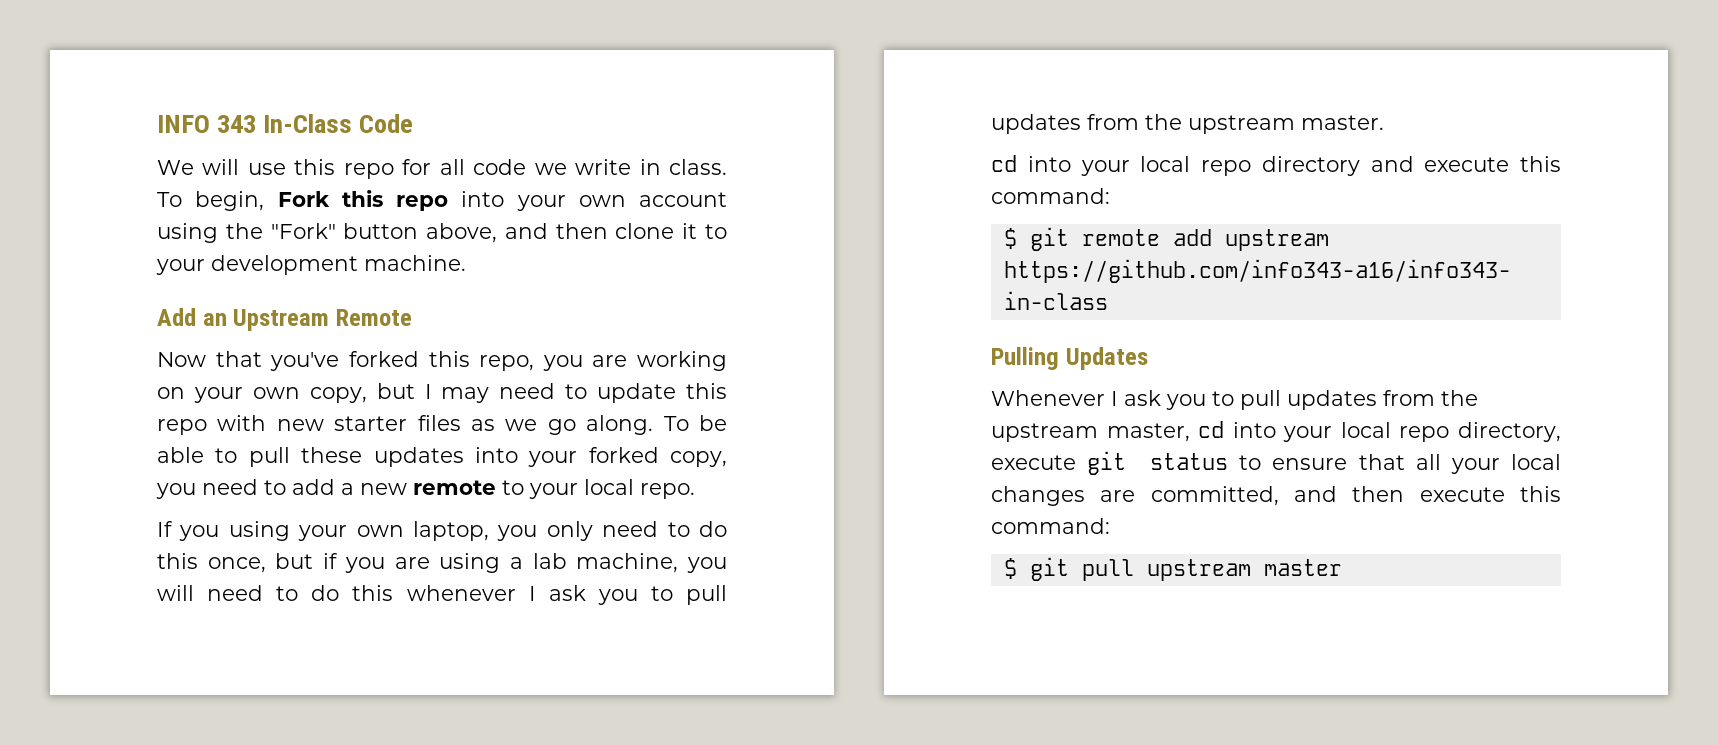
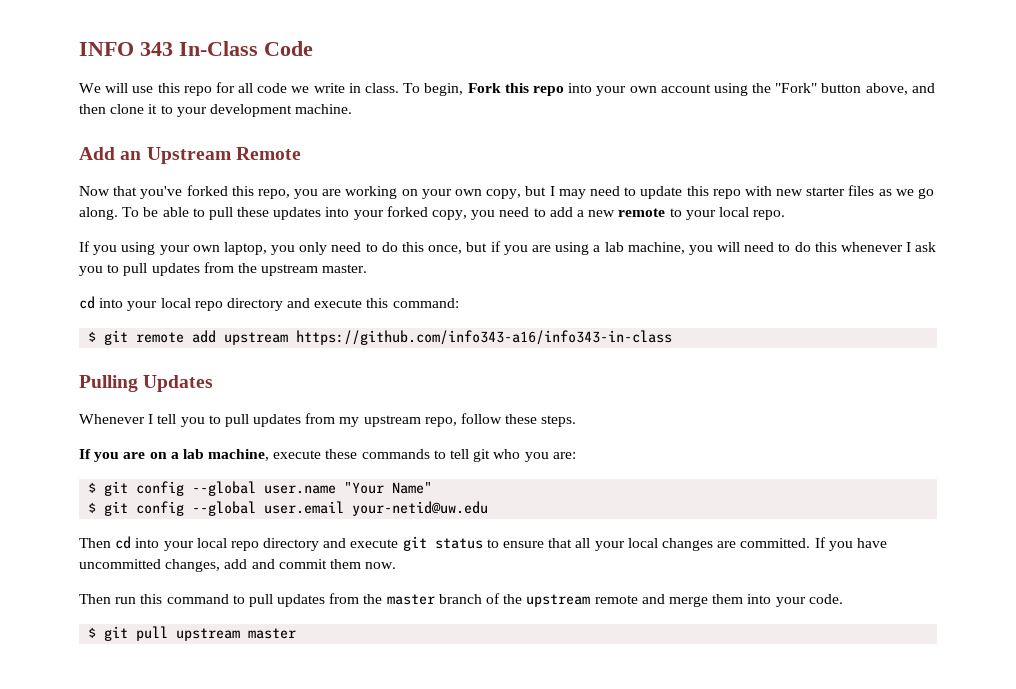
- Whenever I ask you to pull updates from the upstream master, cd into your local repo directory, execute git status to ensure that all your local changes are committed, and then execute this command:
+ Whenever I tell you to pull updates from my upstream repo, follow these steps.
+ If you are on a lab machine, execute these commands to tell git who you are:
+ $ git config --global user.name "Your Name"
+ $ git config --global user.email your-netid@uw.edu
+ Then cd into your local repo directory and execute git status to ensure that all your local changes are committed. If you have uncommitted changes, add and commit them now.
+ Then run this command to pull updates from the master branch of the upstream remote and merge them into your code.

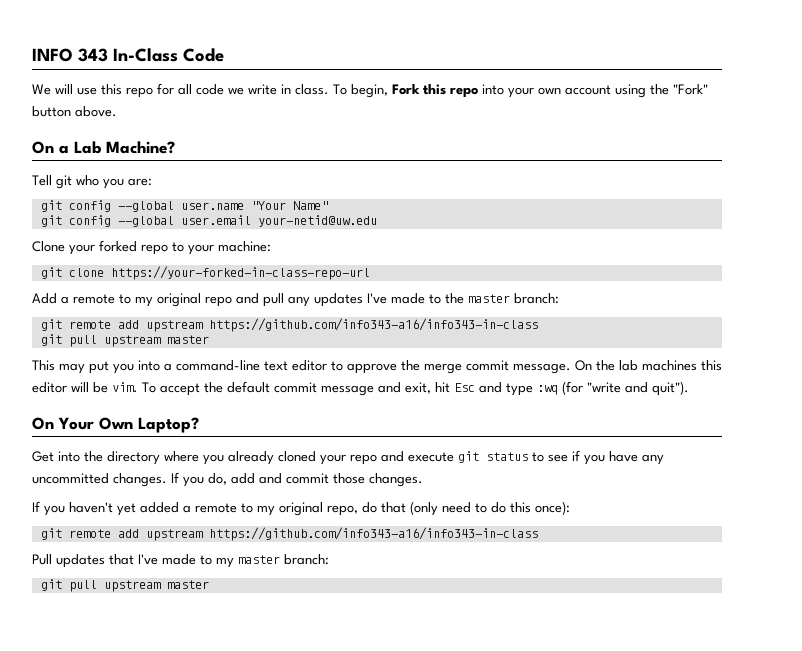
- To begin, Fork this repo into your own account using the "Fork" button above, and then clone it to your development machine.
- Add an Upstream Remote
- Now that you've forked this repo, you are working on your own copy, but I may need to update this repo with new starter files as we go along. To be able to pull these updates into your forked copy, you need to add a new remote to your local repo.
- If you using your own laptop, you only need to do this once, but if you are using a lab machine, you will need to do this whenever I ask you to pull updates from the upstream master.
- cd into your local repo directory and execute this command:
- $ git remote add upstream https://github.com/info343-a16/info343-in-class
- Pulling Updates
- Whenever I tell you to pull updates from my upstream repo, follow these steps.
- If you are on a lab machine, execute these commands to tell git who you are:
+ To begin, Fork this repo into your own account using the "Fork" button above.
+ On a Lab Machine?
+ Tell git who you are:
- $ git config --global user.name "Your Name"
+ git config --global user.name "Your Name"
- $ git config --global user.email your-netid@uw.edu
+ git config --global user.email your-netid@uw.edu
- Then cd into your local repo directory and execute git status to ensure that all your local changes are committed. If you have uncommitted changes, add and commit them now.
- Then run this command to pull updates from the master branch of the upstream remote and merge them into your code.
- $ git pull upstream master
+ Clone your forked repo to your machine:
+ git clone https://your-forked-in-class-repo-url
+ Add a remote to my original repo and pull any updates I've made to the master branch:
+ git remote add upstream https://github.com/info343-a16/info343-in-class
+ git pull upstream master
+ This may put you into a command-line text editor to approve the merge commit message. On the lab machines this editor will be vim. To accept the default commit message and exit, hit Esc and type :wq (for "write and quit").
+ On Your Own Laptop?
+ Get into the directory where you already cloned your repo and execute git status to see if you have any uncommitted changes. If you do, add and commit those changes.
+ If you haven't yet added a remote to my original repo, do that (only need to do this once):
+ git remote add upstream https://github.com/info343-a16/info343-in-class
+ Pull updates that I've made to my master branch:
+ git pull upstream master

